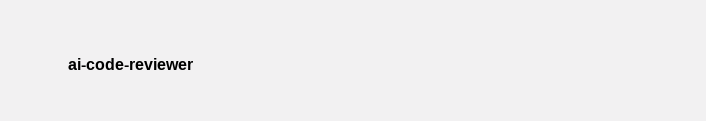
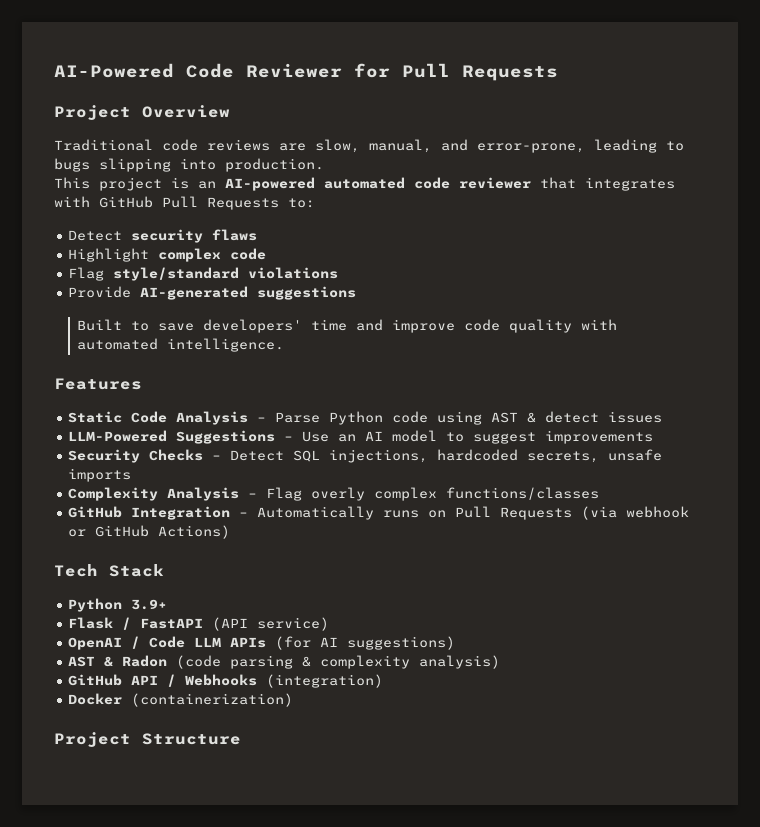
- ai-code-reviewer
+ AI-Powered Code Reviewer for Pull Requests
+ Project Overview
+ Traditional code reviews are slow, manual, and error-prone, leading to bugs slipping into production.
+ This project is an AI-powered automated code reviewer that integrates with GitHub Pull Requests to:
+ Detect security flaws
+ Highlight complex code
+ Flag style/standard violations
+ Provide AI-generated suggestions
+ Built to save developers' time and improve code quality with automated intelligence.
+ Features
+ Static Code Analysis – Parse Python code using AST & detect issues
+ LLM-Powered Suggestions – Use an AI model to suggest improvements
+ Security Checks – Detect SQL injections, hardcoded secrets, unsafe imports
+ Complexity Analysis – Flag overly complex functions/classes
+ GitHub Integration – Automatically runs on Pull Requests (via webhook or GitHub Actions)
+ Tech Stack
+ Python 3.9+
+ Flask / FastAPI (API service)
+ OpenAI / Code LLM APIs (for AI suggestions)
+ AST & Radon (code parsing & complexity analysis)
+ GitHub API / Webhooks (integration)
+ Docker (containerization)
+ Project Structure

